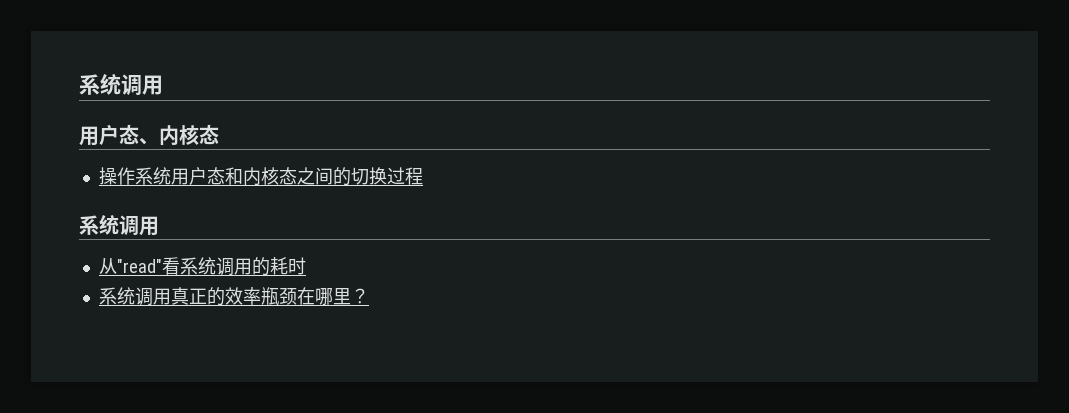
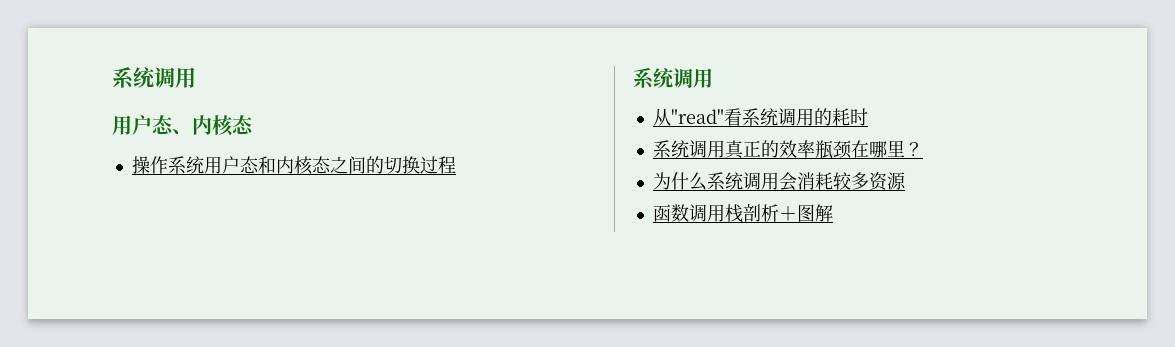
+ 为什么系统调用会消耗较多资源
+ 函数调用栈剖析＋图解

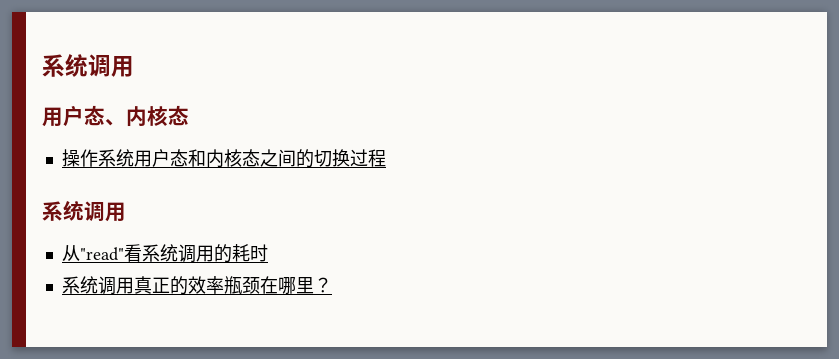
- 为什么系统调用会消耗较多资源
- 函数调用栈剖析＋图解

